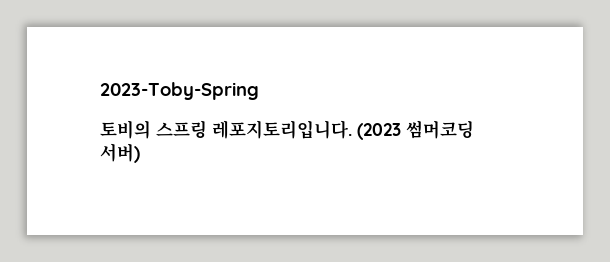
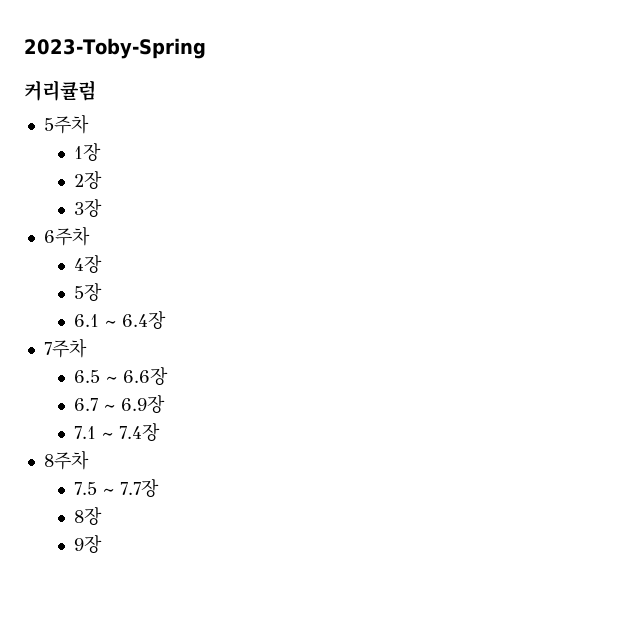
- 토비의 스프링 레포지토리입니다. (2023 썸머코딩 서버)
+ 커리큘럼
+ 5주차
+ 1장
+ 2장
+ 3장
+ 6주차
+ 4장
+ 5장
+ 6.1 ~ 6.4장
+ 7주차
+ 6.5 ~ 6.6장
+ 6.7 ~ 6.9장
+ 7.1 ~ 7.4장
+ 8주차
+ 7.5 ~ 7.7장
+ 8장
+ 9장

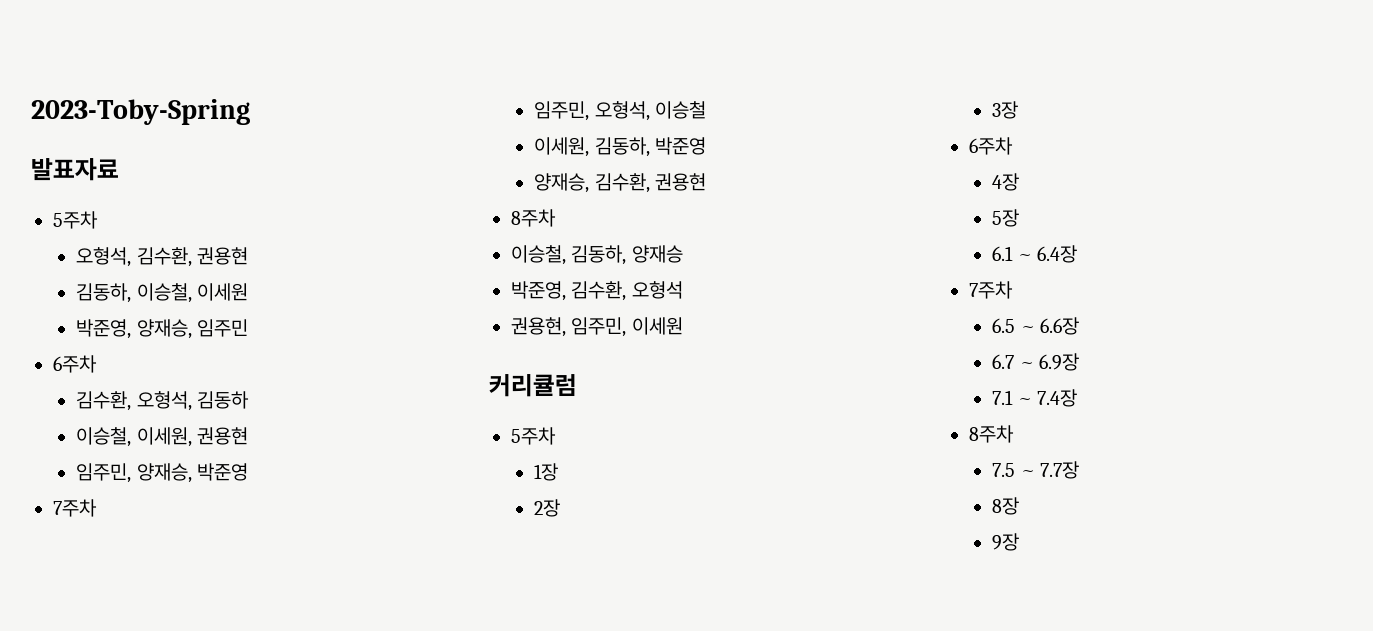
+ 발표자료
+ 5주차
+ 오형석, 김수환, 권용현
+ 김동하, 이승철, 이세원
+ 박준영, 양재승, 임주민
+ 6주차
+ 김수환, 오형석, 김동하
+ 이승철, 이세원, 권용현
+ 임주민, 양재승, 박준영
+ 7주차
+ 임주민, 오형석, 이승철
+ 이세원, 김동하, 박준영
+ 양재승, 김수환, 권용현
+ 8주차
+ 이승철, 김동하, 양재승
+ 박준영, 김수환, 오형석
+ 권용현, 임주민, 이세원

